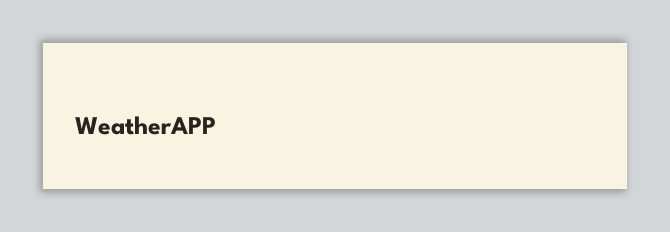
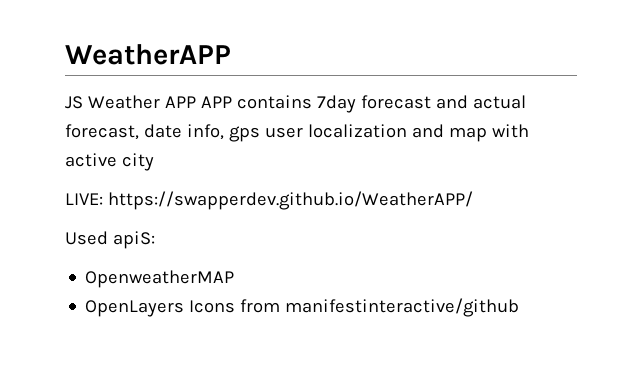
+ JS Weather APP APP contains 7day forecast and actual forecast, date info, gps user localization and map with active city
+ LIVE: https://swapperdev.github.io/WeatherAPP/
+ Used apiS:
+ OpenweatherMAP
+ OpenLayers Icons from manifestinteractive/github

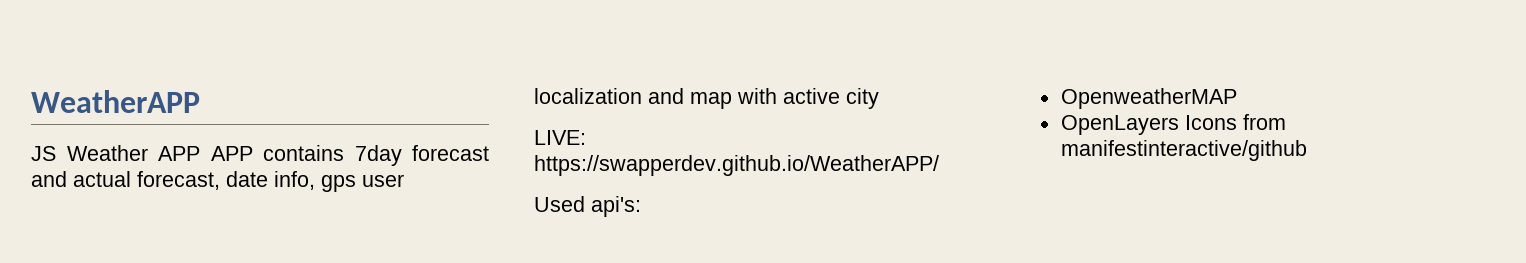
- Used apiS:
+ Used api's:

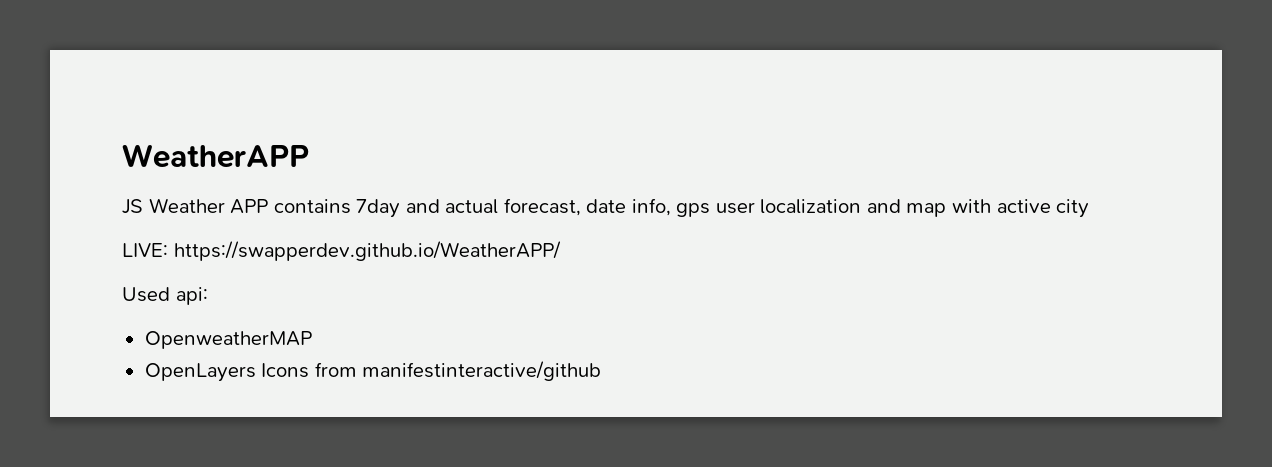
- JS Weather APP APP contains 7day forecast and actual forecast, date info, gps user localization and map with active city
+ JS Weather APP contains 7day and actual forecast, date info, gps user localization and map with active city
- Used api's:
+ Used api:

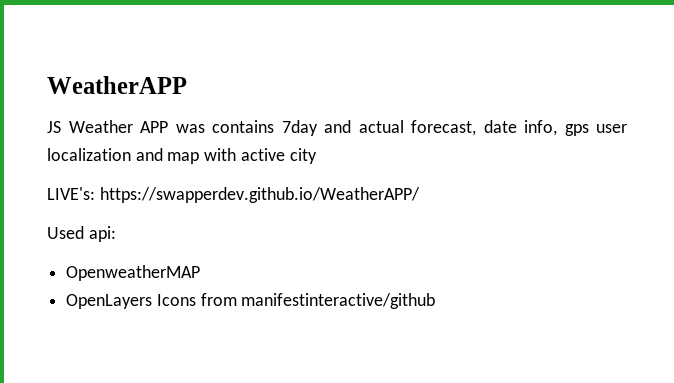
- JS Weather APP contains 7day and actual forecast, date info, gps user localization and map with active city
+ JS Weather APP was contains 7day and actual forecast, date info, gps user localization and map with active city
- LIVE: https://swapperdev.github.io/WeatherAPP/
+ LIVE's: https://swapperdev.github.io/WeatherAPP/

